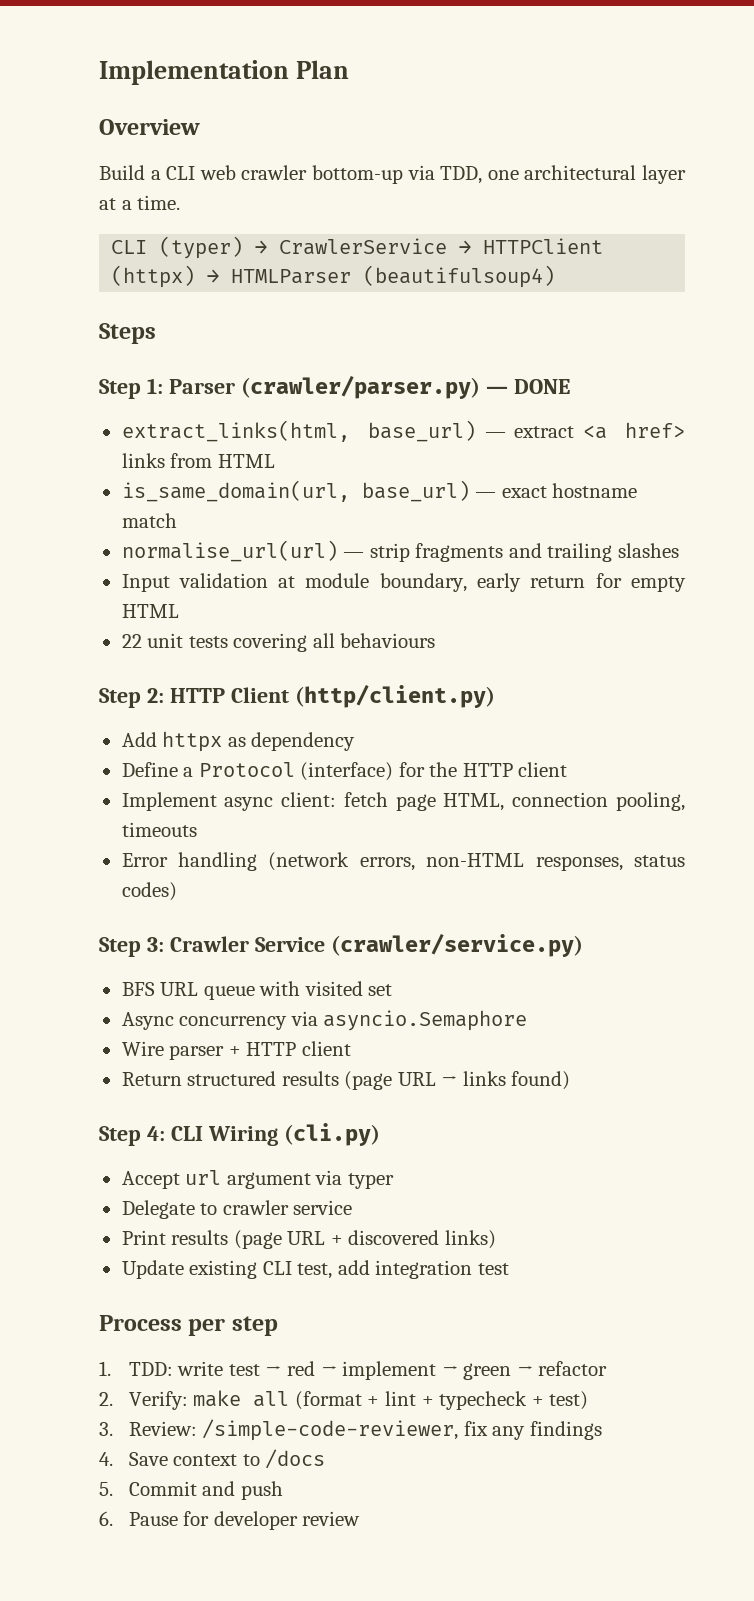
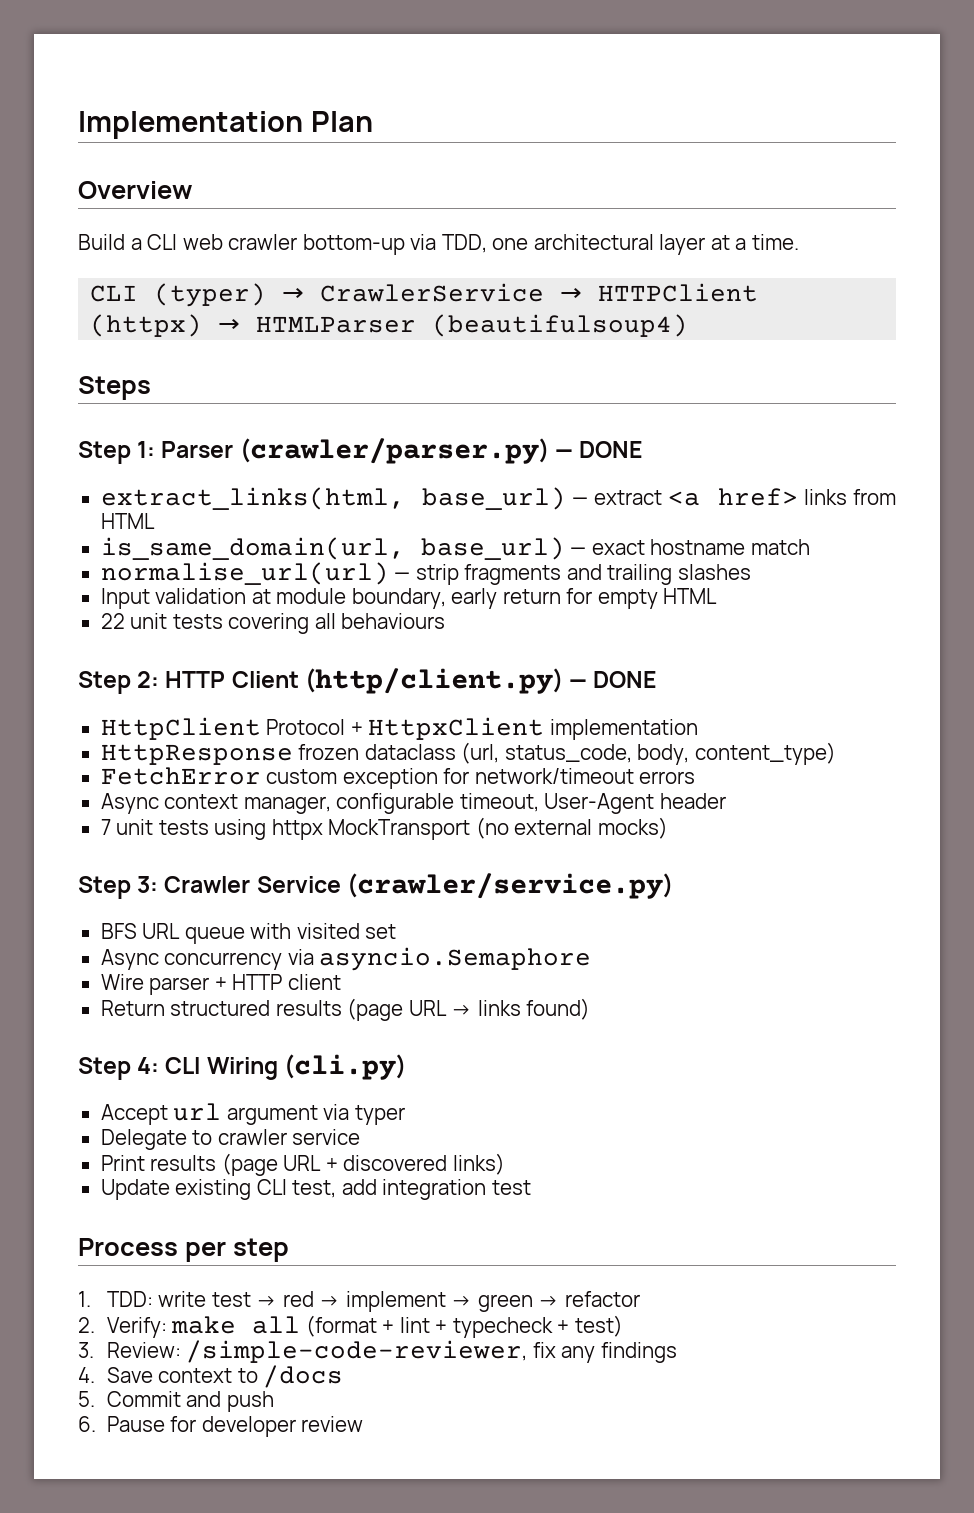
- Step 2: HTTP Client (http/client.py)
- Add httpx as dependency
- Define a Protocol (interface) for the HTTP client
- Implement async client: fetch page HTML, connection pooling, timeouts
- Error handling (network errors, non-HTML responses, status codes)
+ Step 2: HTTP Client (http/client.py) — DONE
+ HttpClient Protocol + HttpxClient implementation
+ HttpResponse frozen dataclass (url, status_code, body, content_type)
+ FetchError custom exception for network/timeout errors
+ Async context manager, configurable timeout, User-Agent header
+ 7 unit tests using httpx MockTransport (no external mocks)

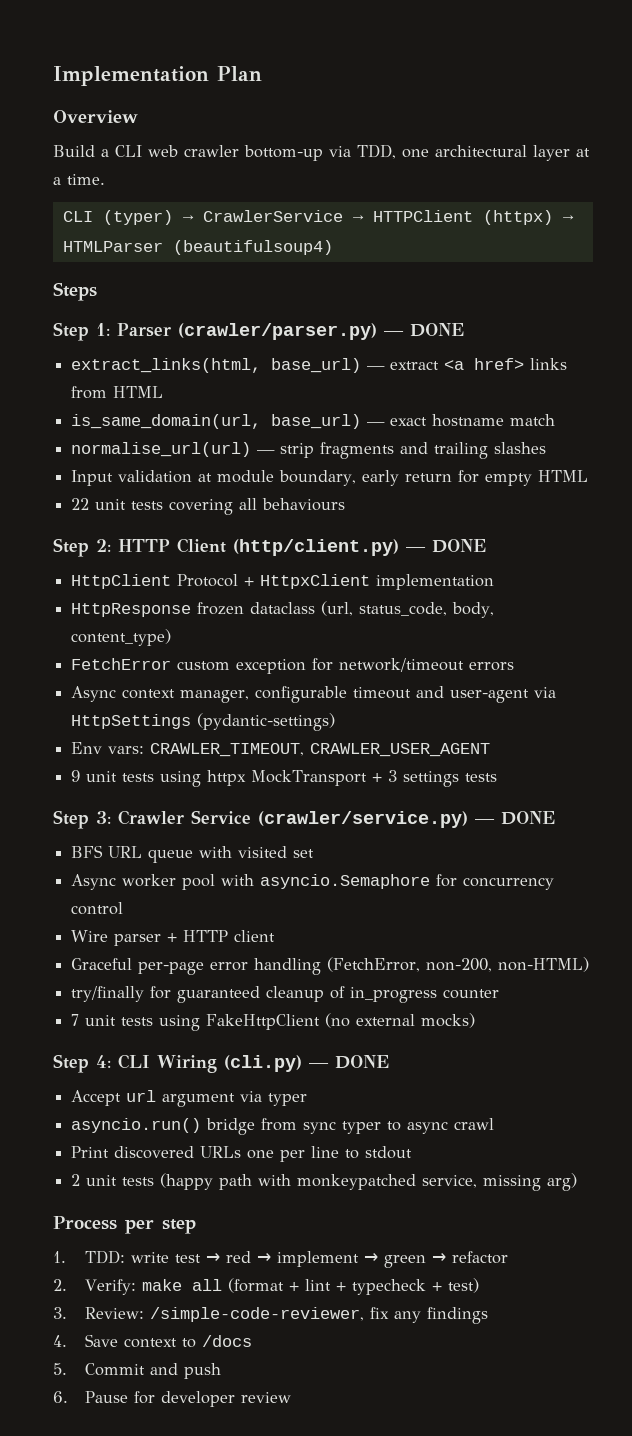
- Async context manager, configurable timeout, User-Agent header
- 7 unit tests using httpx MockTransport (no external mocks)
+ Async context manager, configurable timeout and user-agent via HttpSettings (pydantic-settings)
+ Env vars: CRAWLER_TIMEOUT, CRAWLER_USER_AGENT
+ 9 unit tests using httpx MockTransport + 3 settings tests
- Step 3: Crawler Service (crawler/service.py)
+ Step 3: Crawler Service (crawler/service.py) — DONE
- Async concurrency via asyncio.Semaphore
+ Async worker pool with asyncio.Semaphore for concurrency control
- Return structured results (page URL → links found)
+ Graceful per-page error handling (FetchError, non-200, non-HTML)
+ try/finally for guaranteed cleanup of in_progress counter
+ 7 unit tests using FakeHttpClient (no external mocks)
- Step 4: CLI Wiring (cli.py)
+ Step 4: CLI Wiring (cli.py) — DONE
- Delegate to crawler service
- Print results (page URL + discovered links)
- Update existing CLI test, add integration test
+ asyncio.run() bridge from sync typer to async crawl
+ Print discovered URLs one per line to stdout
+ 2 unit tests (happy path with monkeypatched service, missing arg)

